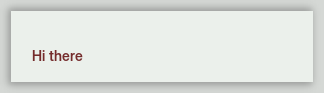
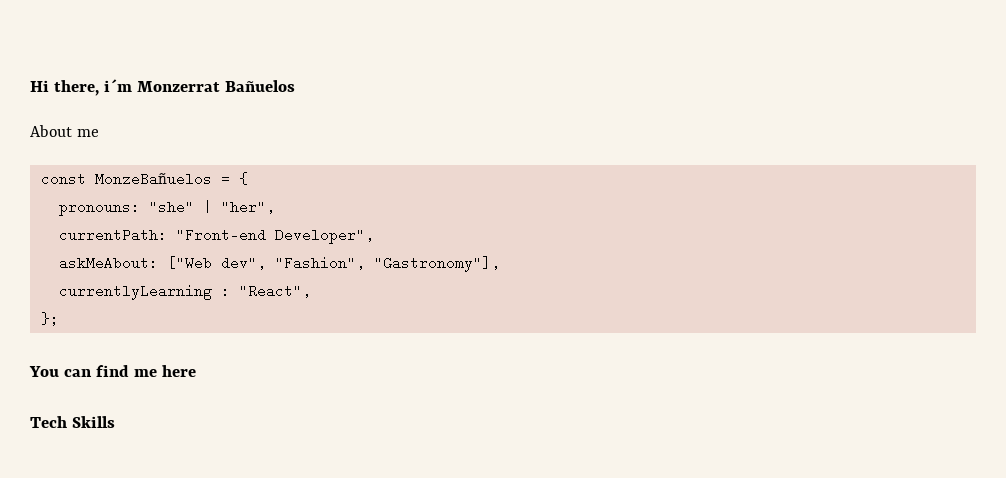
- Hi there
+ Hi there, i´m Monzerrat Bañuelos
+ About me
+ const MonzeBañuelos = {
+ pronouns: "she" | "her",
+ currentPath: "Front-end Developer",
+ askMeAbout: ["Web dev", "Fashion", "Gastronomy"],
+ currentlyLearning : "React",
+ };
+ You can find me here
+ Tech Skills

